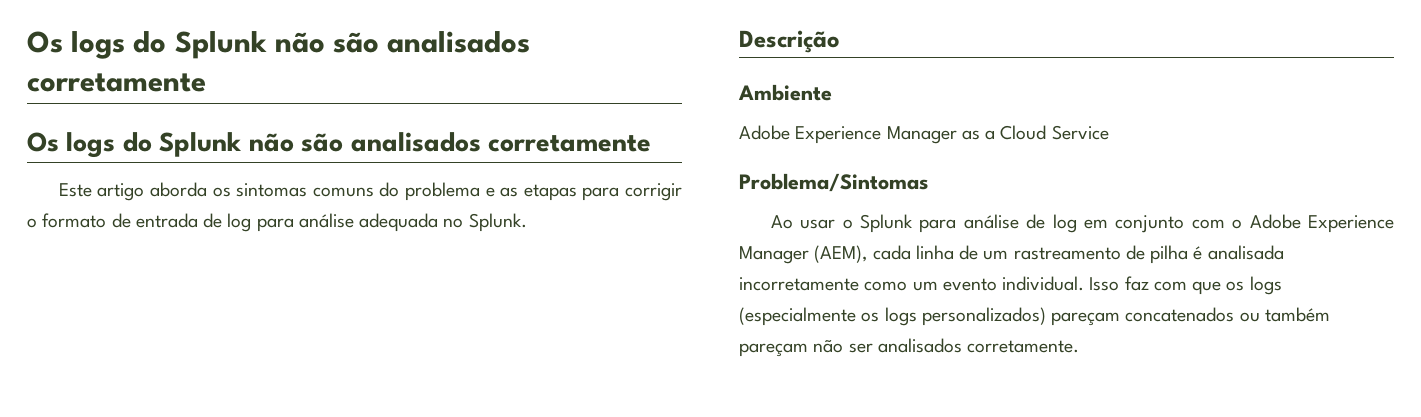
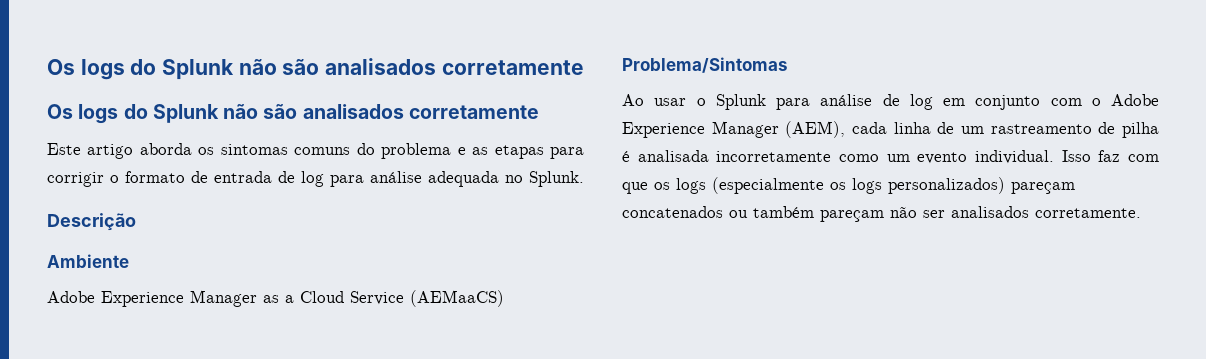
- Adobe Experience Manager as a Cloud Service
+ Adobe Experience Manager as a Cloud Service (AEMaaCS)

